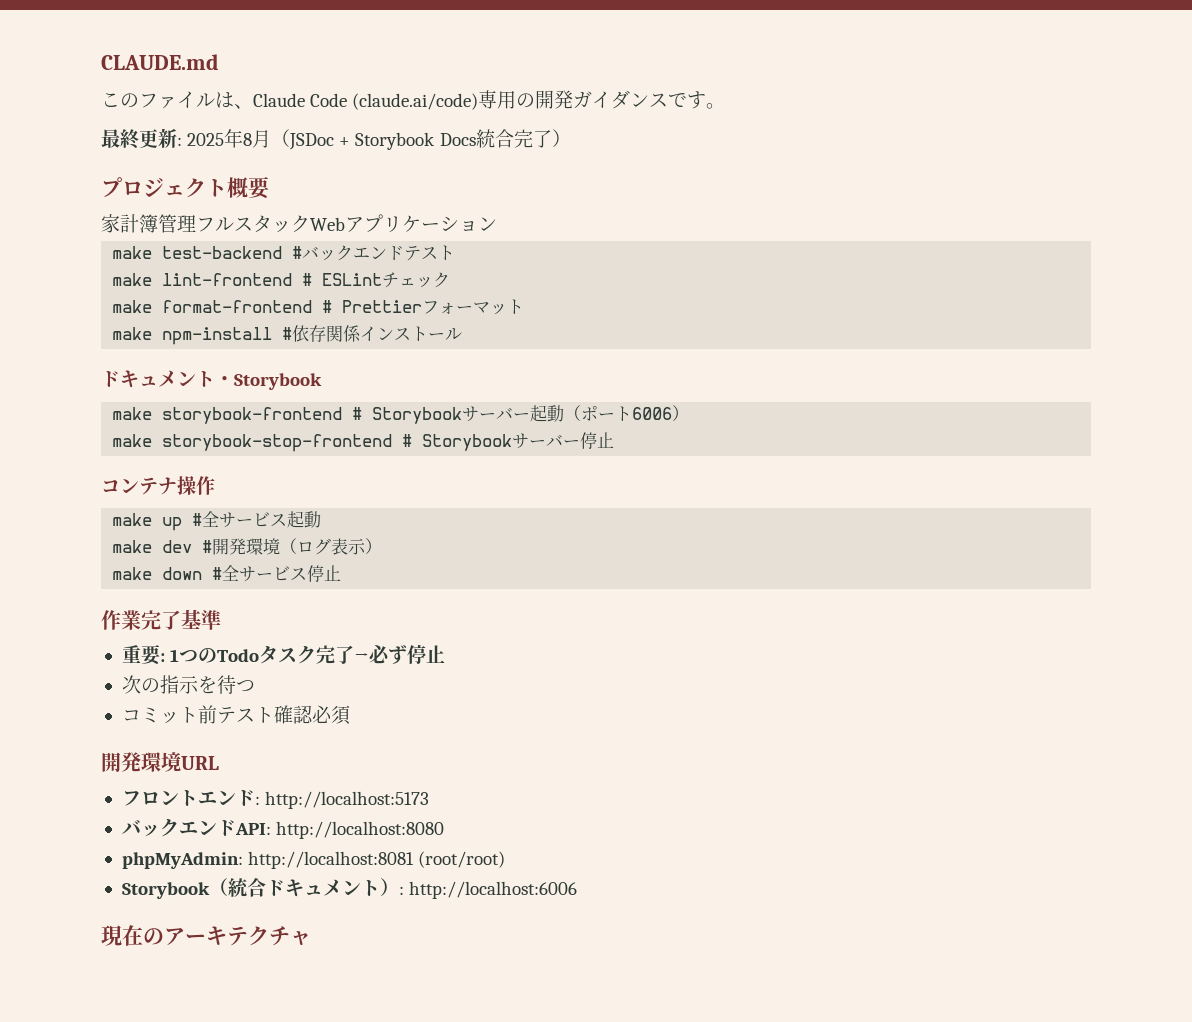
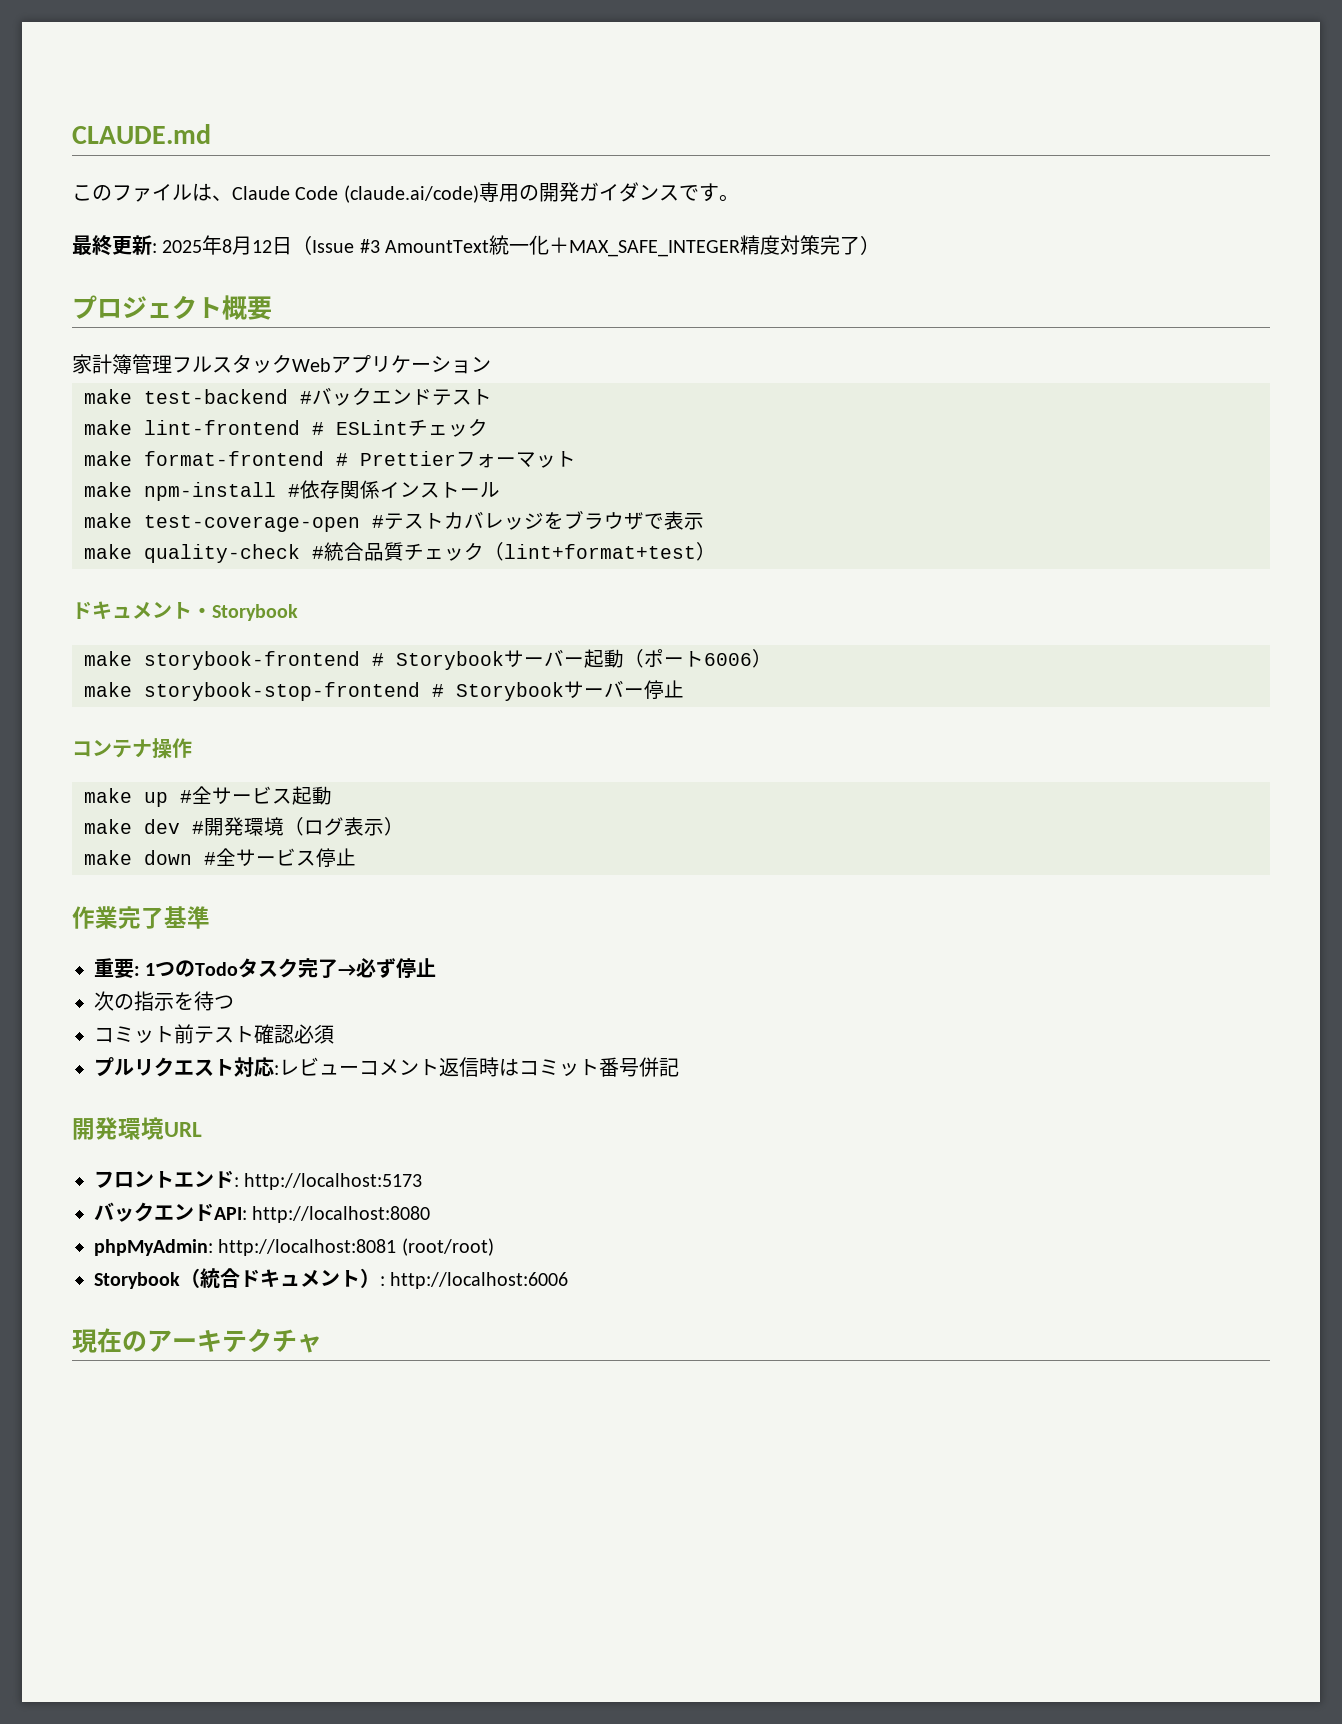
- 最終更新: 2025年8月（JSDoc + Storybook Docs統合完了）
+ 最終更新: 2025年8月12日（Issue #3 AmountText統一化＋MAX_SAFE_INTEGER精度対策完了）
+ make test-coverage-open #テストカバレッジをブラウザで表示
+ make quality-check #統合品質チェック（lint+format+test）
+ プルリクエスト対応:レビューコメント返信時はコミット番号併記

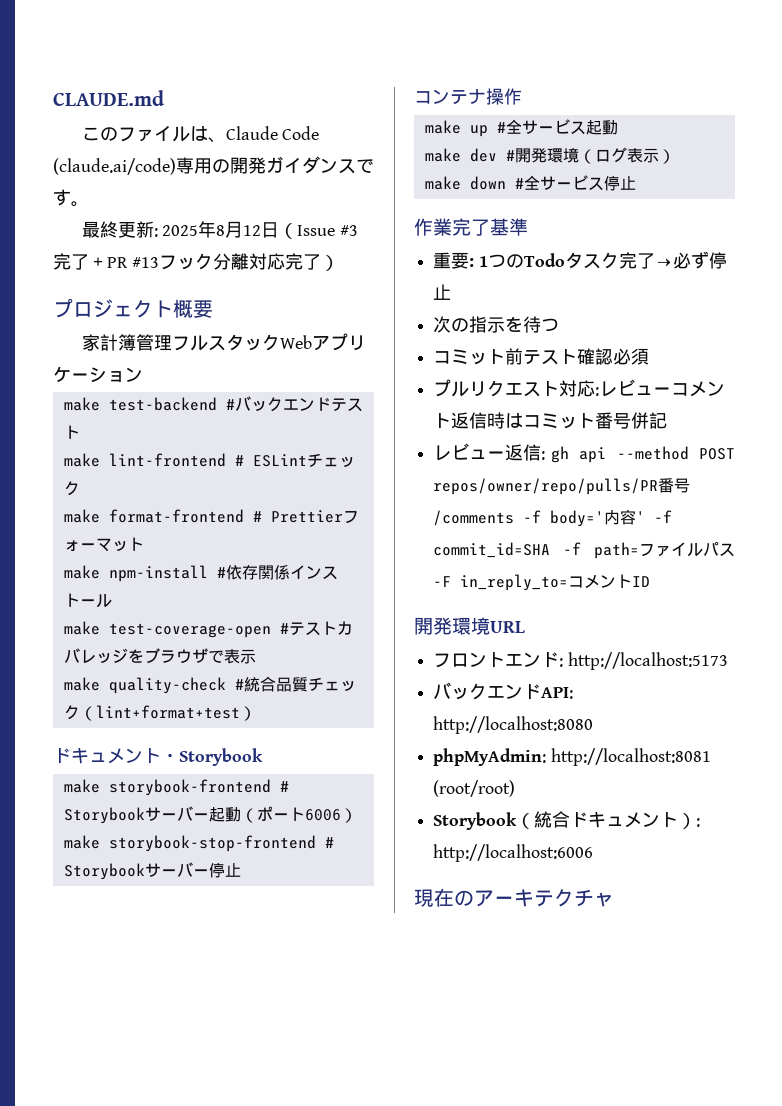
- 最終更新: 2025年8月12日（Issue #3 AmountText統一化＋MAX_SAFE_INTEGER精度対策完了）
+ 最終更新: 2025年8月12日（Issue #3完了＋PR #13フック分離対応完了）
+ レビュー返信: gh api --method POST repos/owner/repo/pulls/PR番号/comments -f body='内容' -f commit_id=SHA -f path=ファイルパス-F in_reply_to=コメントID

